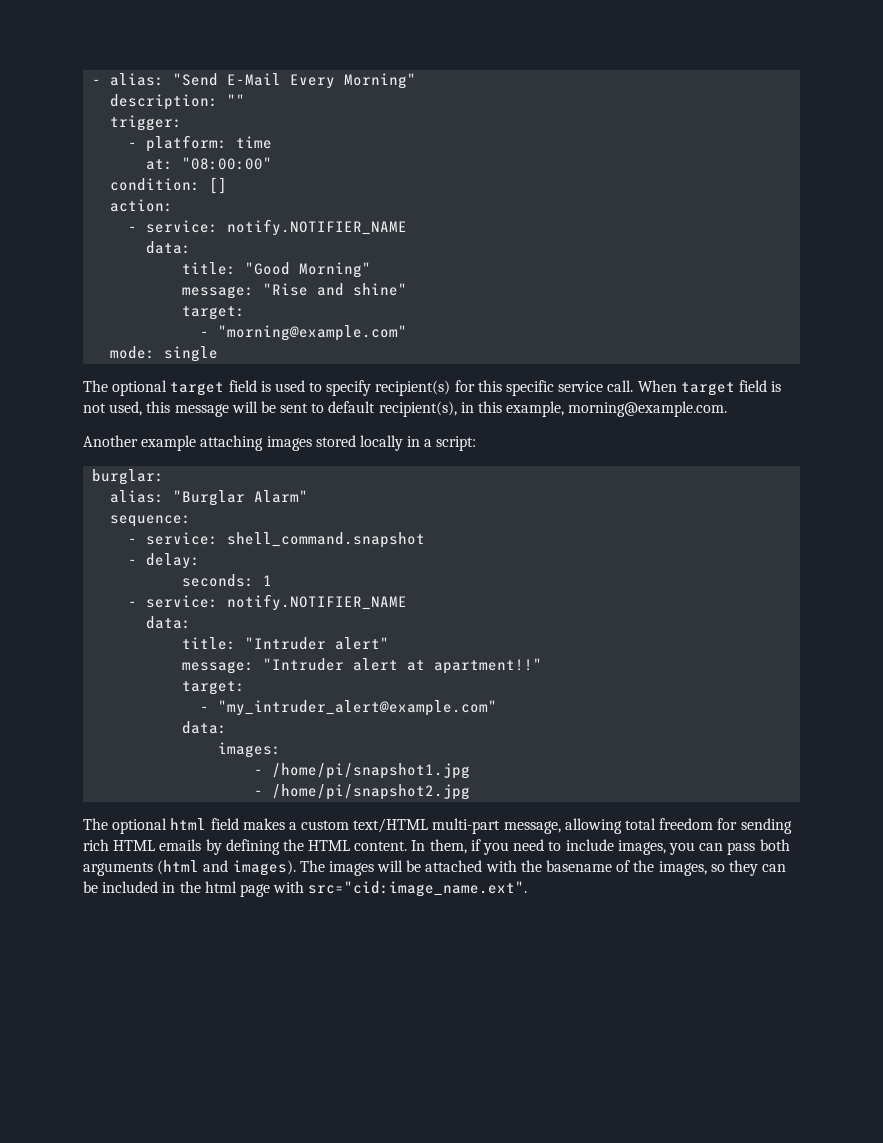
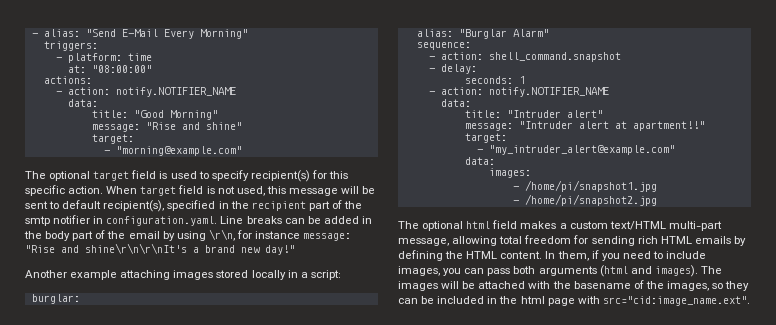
- description: ""
- trigger:
+ triggers:
- condition: []
- action:
- - service: notify.NOTIFIER_NAME
+ actions:
+ - action: notify.NOTIFIER_NAME
- mode: single
- The optional target field is used to specify recipient(s) for this specific service call.
+ The optional target field is used to specify recipient(s) for this specific action.
- When target field is not used, this message will be sent to default recipient(s), in this example, morning@example.com.
+ When target field is not used, this message will be sent to default recipient(s), specified in the recipient part of the smtp notifier in configuration.yaml. Line breaks can be added in the body part of the email by using \r\n, for instance message: "Rise and shine\r\n\r\nIt's a brand new day!"
- - service: shell_command.snapshot
+ - action: shell_command.snapshot
  seconds: 1
- - service: notify.NOTIFIER_NAME
+ - action: notify.NOTIFIER_NAME

